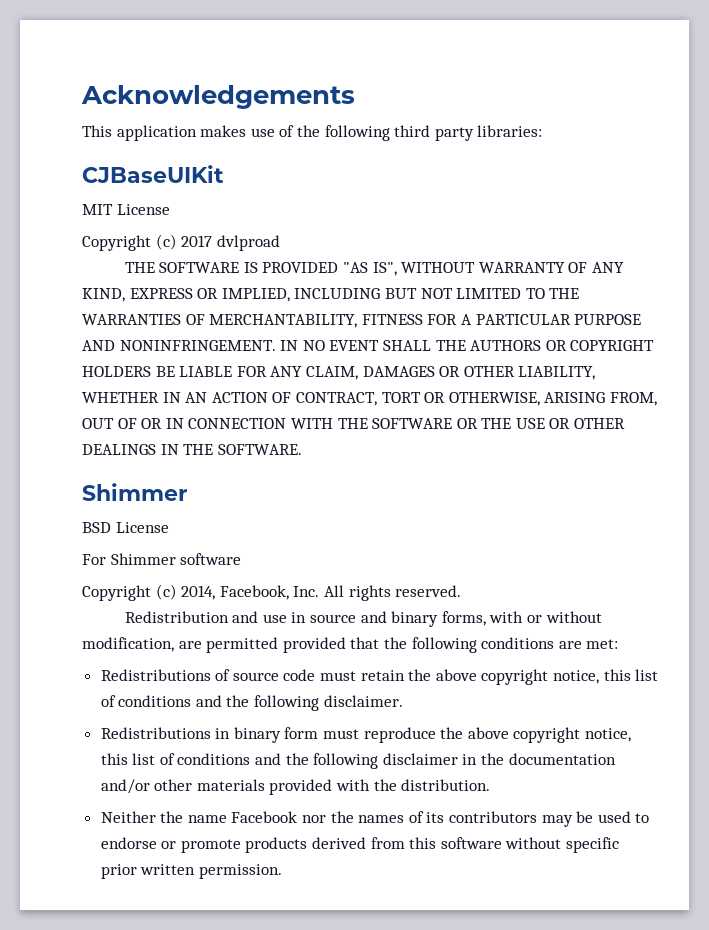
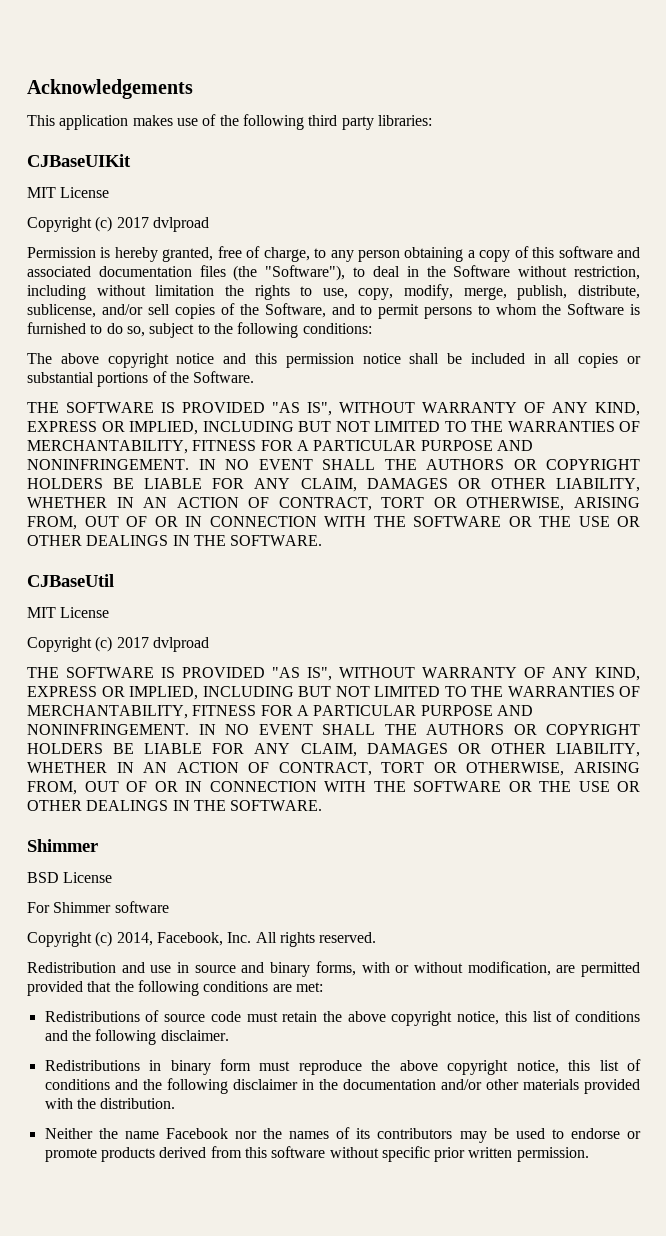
+ Permission is hereby granted, free of charge, to any person obtaining a copy of this software and associated documentation files (the "Software"), to deal in the Software without restriction, including without limitation the rights to use, copy, modify, merge, publish, distribute, sublicense, and/or sell copies of the Software, and to permit persons to whom the Software is furnished to do so, subject to the following conditions:
+ The above copyright notice and this permission notice shall be included in all copies or substantial portions of the Software.
+ THE SOFTWARE IS PROVIDED "AS IS", WITHOUT WARRANTY OF ANY KIND, EXPRESS OR IMPLIED, INCLUDING BUT NOT LIMITED TO THE WARRANTIES OF MERCHANTABILITY, FITNESS FOR A PARTICULAR PURPOSE AND NONINFRINGEMENT. IN NO EVENT SHALL THE AUTHORS OR COPYRIGHT HOLDERS BE LIABLE FOR ANY CLAIM, DAMAGES OR OTHER LIABILITY, WHETHER IN AN ACTION OF CONTRACT, TORT OR OTHERWISE, ARISING FROM, OUT OF OR IN CONNECTION WITH THE SOFTWARE OR THE USE OR OTHER DEALINGS IN THE SOFTWARE.
+ CJBaseUtil
+ MIT License
+ Copyright (c) 2017 dvlproad

